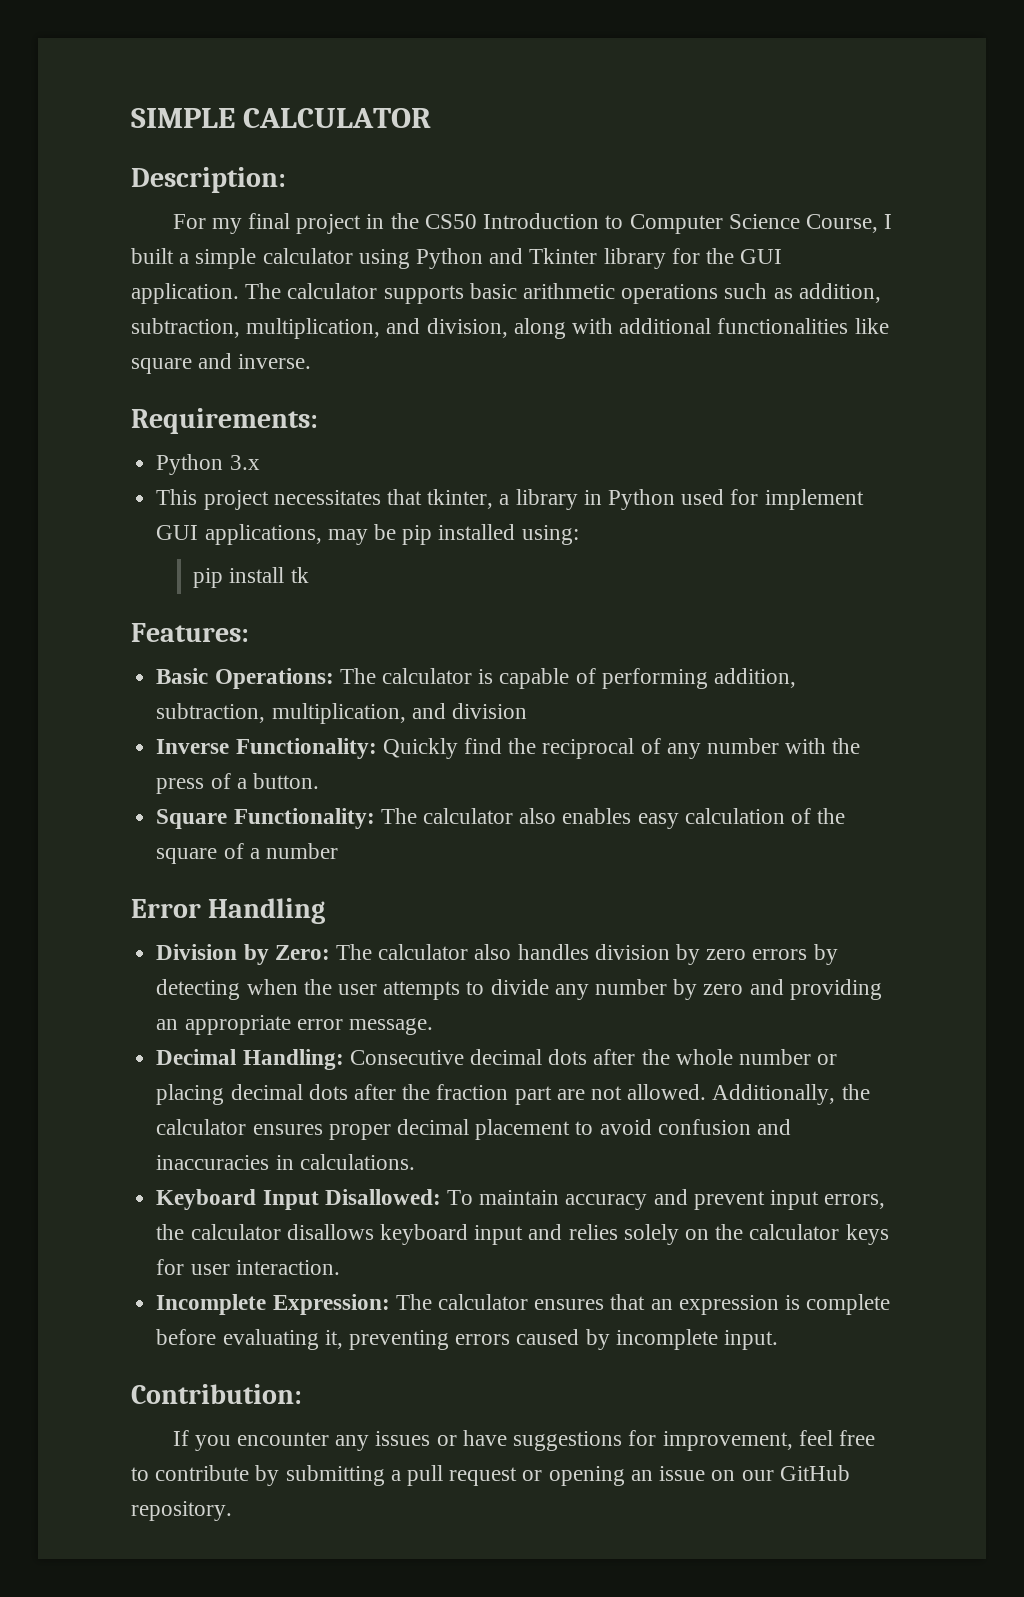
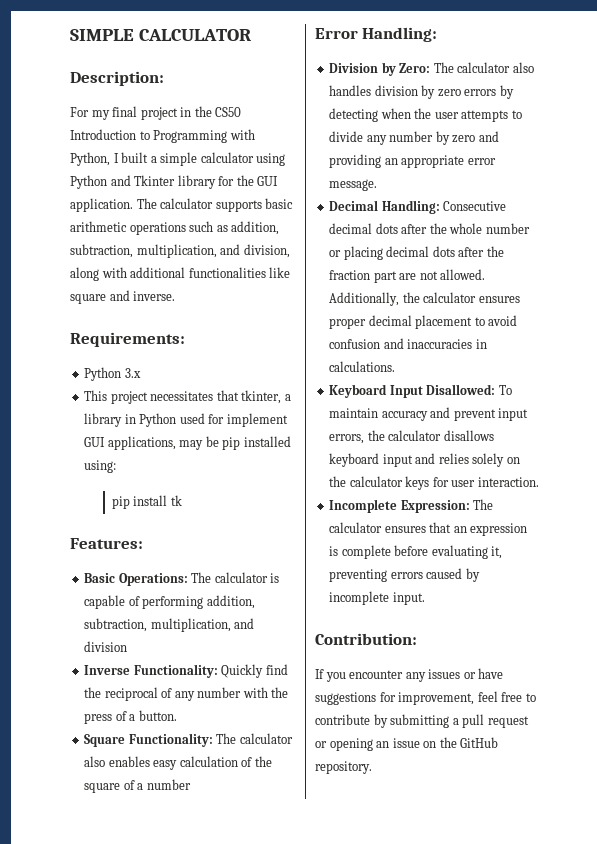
- For my final project in the CS50 Introduction to Computer Science Course, I built a simple calculator using Python and Tkinter library for the GUI application.
+ For my final project in the CS50 Introduction to Programming with Python, I built a simple calculator using Python and Tkinter library for the GUI application.
- Error Handling
+ Error Handling:
- If you encounter any issues or have suggestions for improvement, feel free to contribute by submitting a pull request or opening an issue on our GitHub repository.
+ If you encounter any issues or have suggestions for improvement, feel free to contribute by submitting a pull request or opening an issue on the GitHub repository.

